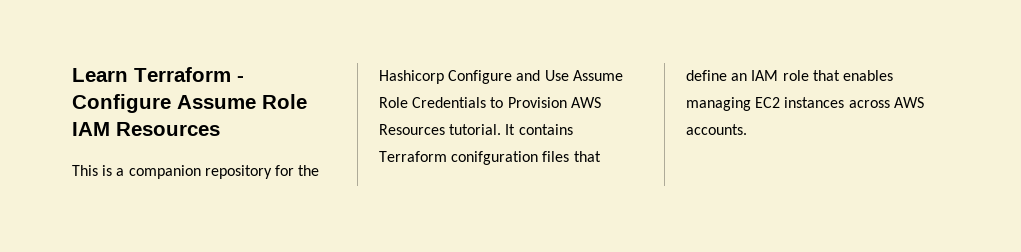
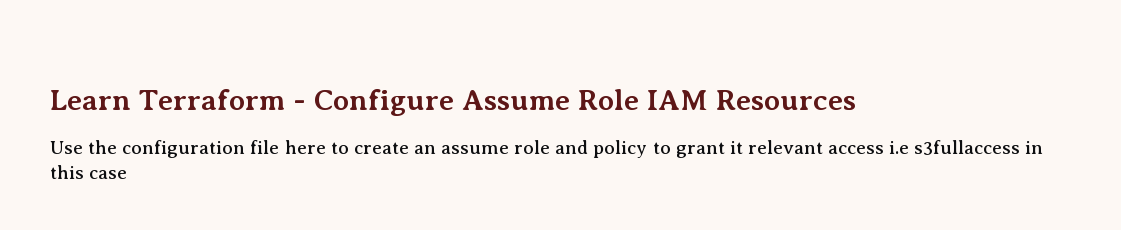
- This is a companion repository for the Hashicorp Configure and Use Assume Role Credentials to Provision AWS Resources tutorial. It contains Terraform conifguration files that define an IAM role that enables managing EC2 instances across AWS accounts.
+ Use the configuration file here to create an assume role and policy to grant it relevant access i.e s3fullaccess in this case

